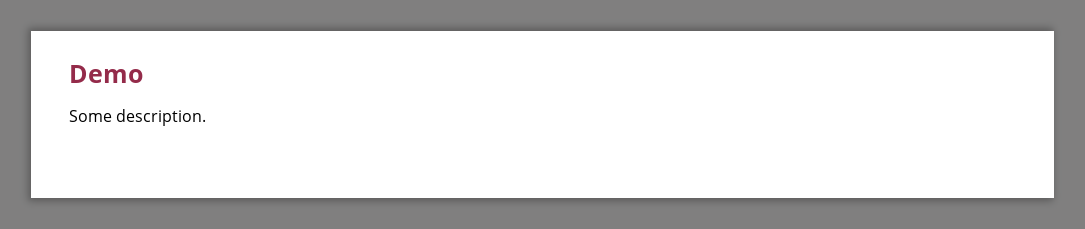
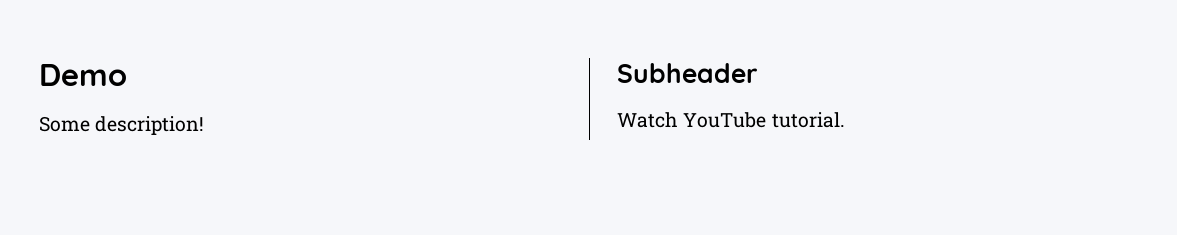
- Some description.
+ Some description!
+ Subheader
+ Watch YouTube tutorial.

